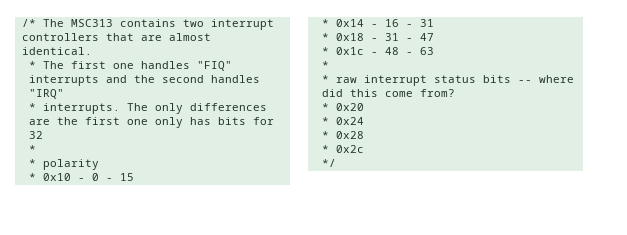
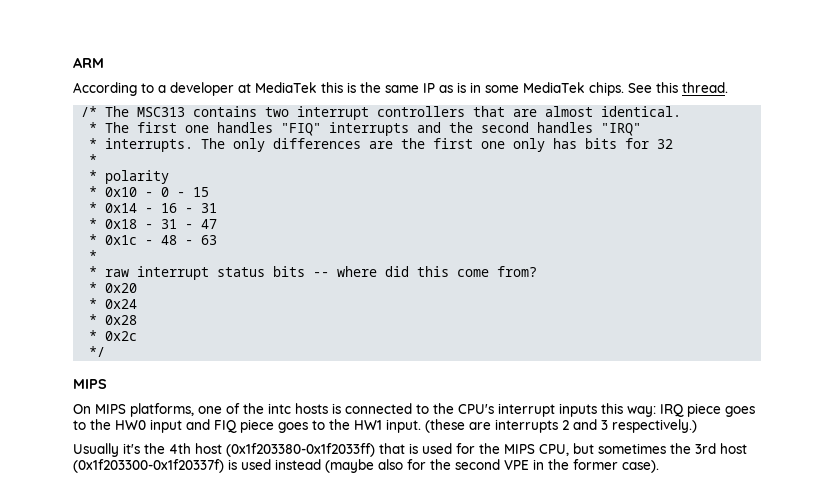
+ ARM
+ According to a developer at MediaTek this is the same IP as is in some MediaTek chips. See this thread.
  */
+ MIPS
+ On MIPS platforms, one of the intc hosts is connected to the CPU's interrupt inputs this way: IRQ piece goes to the HW0 input and FIQ piece goes to the HW1 input. (these are interrupts 2 and 3 respectively.)
+ Usually it's the 4th host (0x1f203380-0x1f2033ff) that is used for the MIPS CPU, but sometimes the 3rd host (0x1f203300-0x1f20337f) is used instead (maybe also for the second VPE in the former case).

